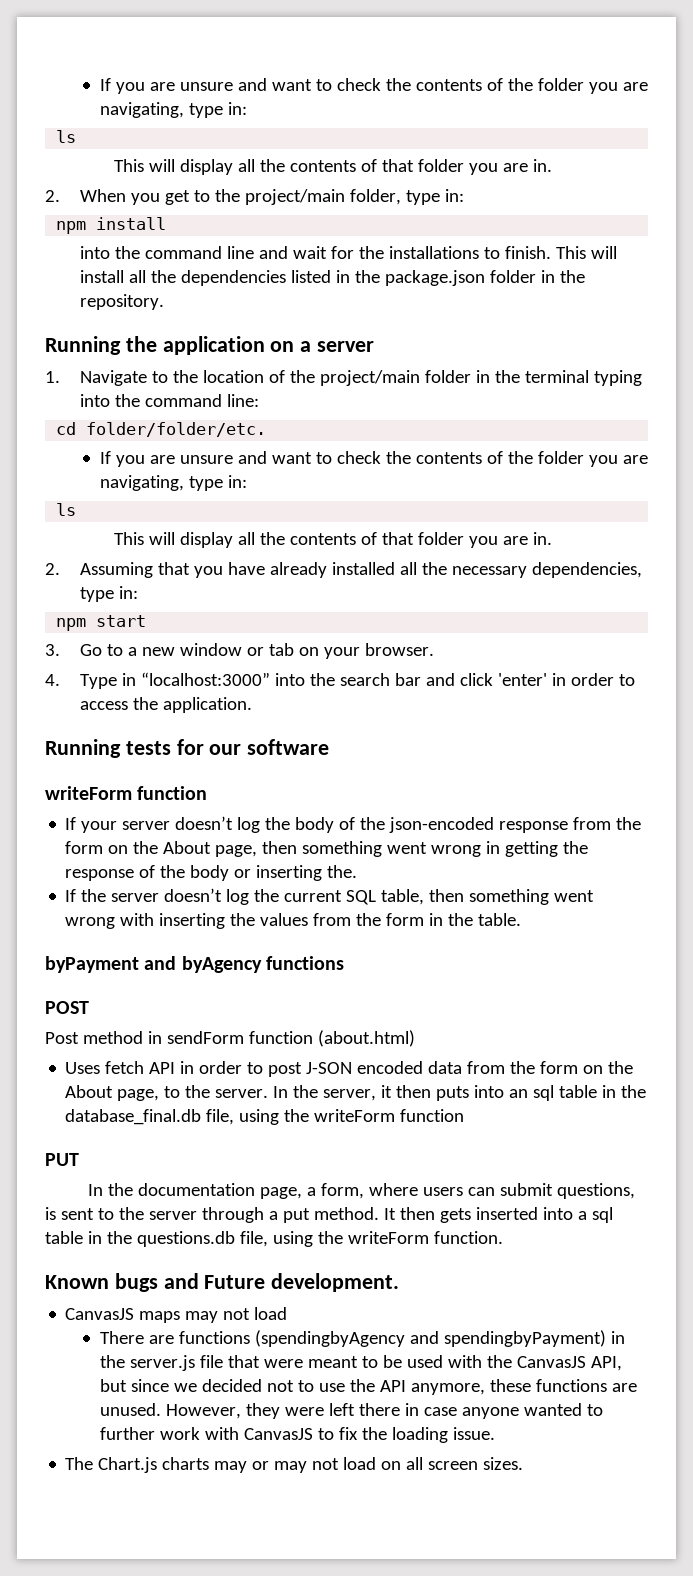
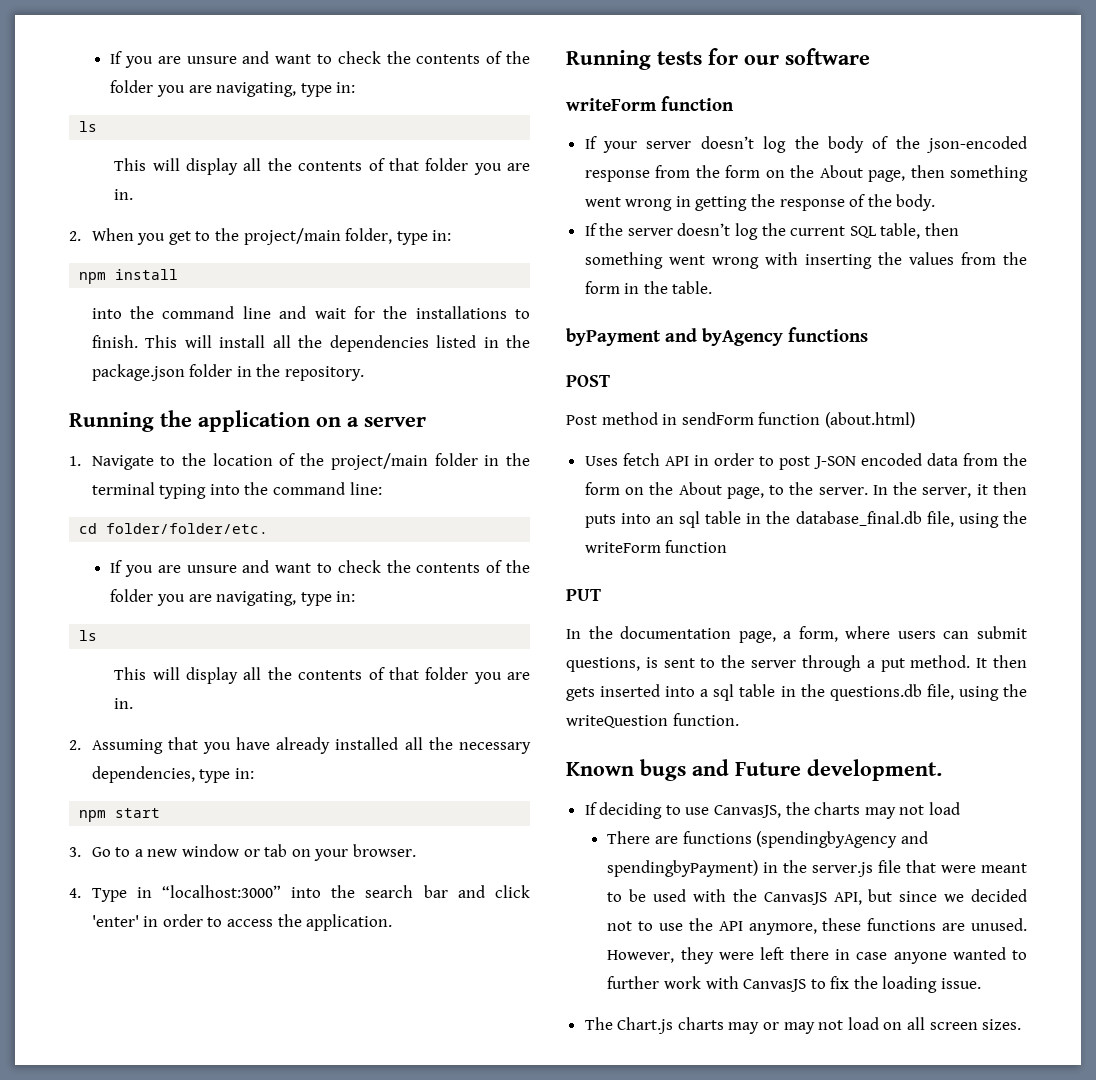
- If your server doesn’t log the body of the json-encoded response from the form on the About page, then something went wrong in getting the response of the body or inserting the.
+ If your server doesn’t log the body of the json-encoded response from the form on the About page, then something went wrong in getting the response of the body.
- It then gets inserted into a sql table in the questions.db file, using the writeForm function.
+ It then gets inserted into a sql table in the questions.db file, using the writeQuestion function.
- CanvasJS maps may not load
+ If deciding to use CanvasJS, the charts may not load

